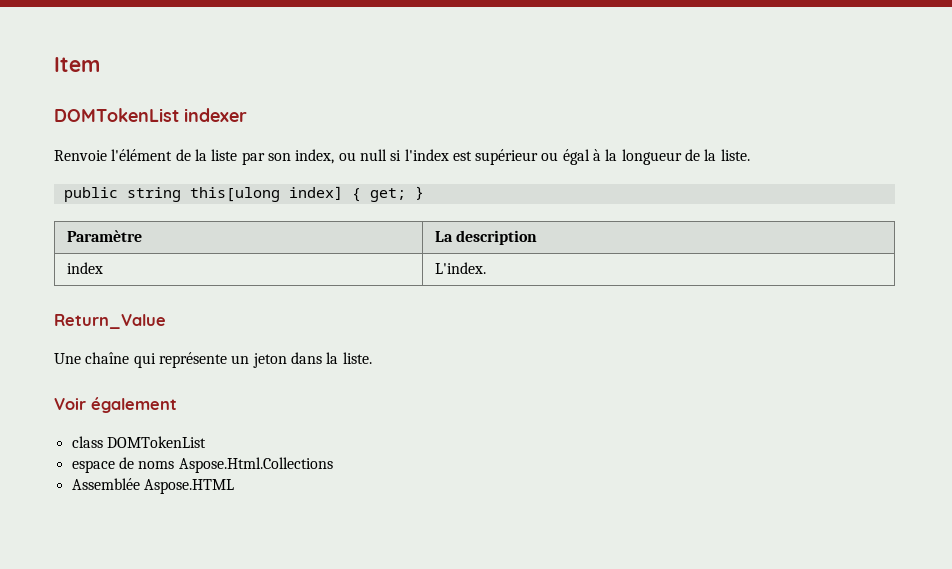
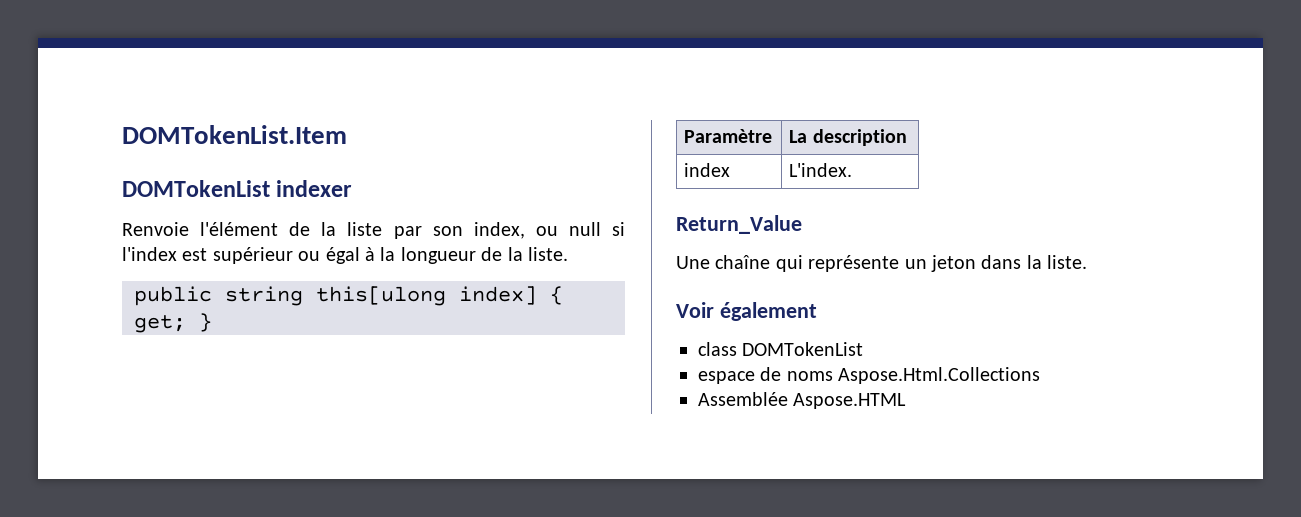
- Item
+ DOMTokenList.Item

